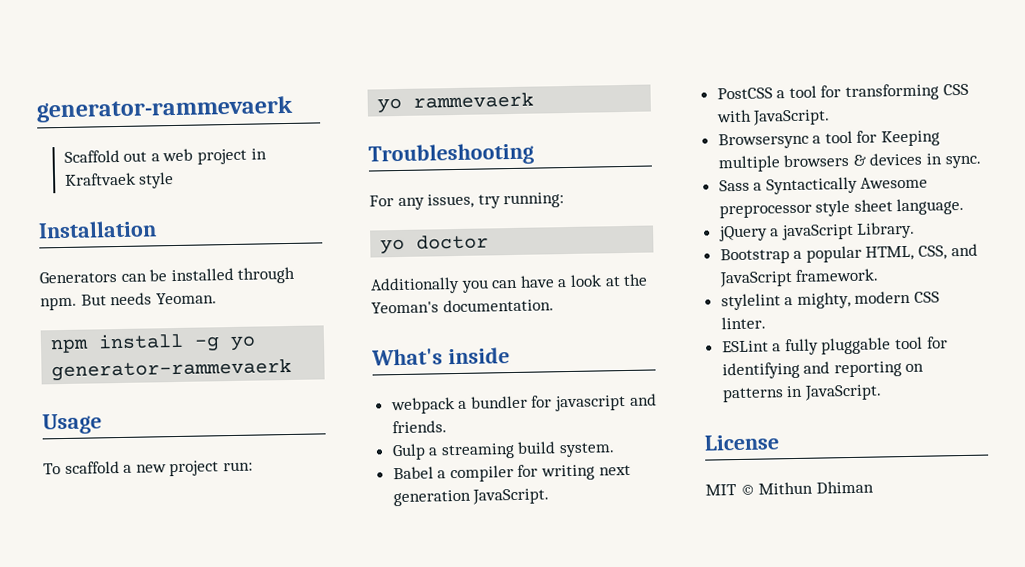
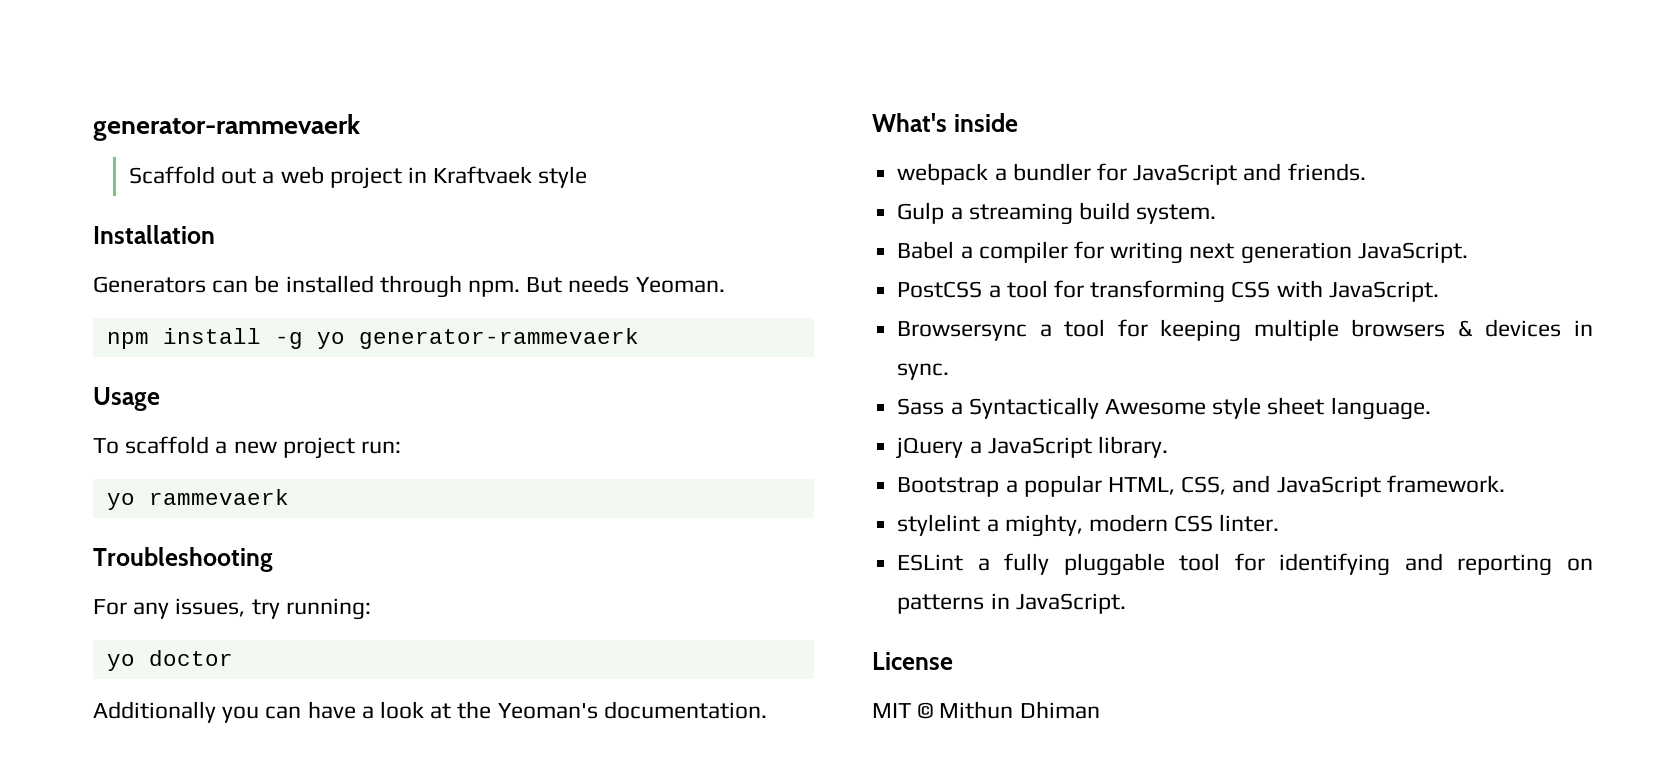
- webpack a bundler for javascript and friends.
+ webpack a bundler for JavaScript and friends.
- Browsersync a tool for Keeping multiple browsers & devices in sync.
+ Browsersync a tool for keeping multiple browsers & devices in sync.
- Sass a Syntactically Awesome preprocessor style sheet language.
+ Sass a Syntactically Awesome style sheet language.
- jQuery a javaScript Library.
+ jQuery a JavaScript library.

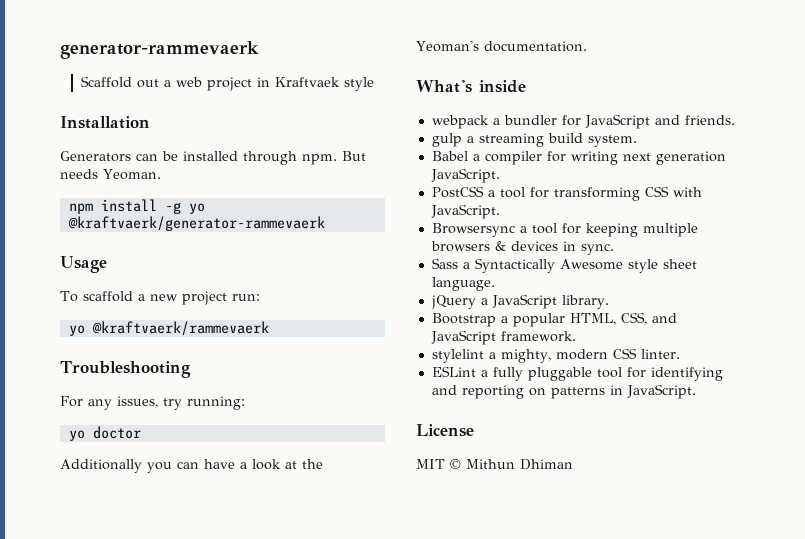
- npm install -g yo generator-rammevaerk
+ npm install -g yo @kraftvaerk/generator-rammevaerk
- yo rammevaerk
+ yo @kraftvaerk/rammevaerk
- Gulp a streaming build system.
+ gulp a streaming build system.

